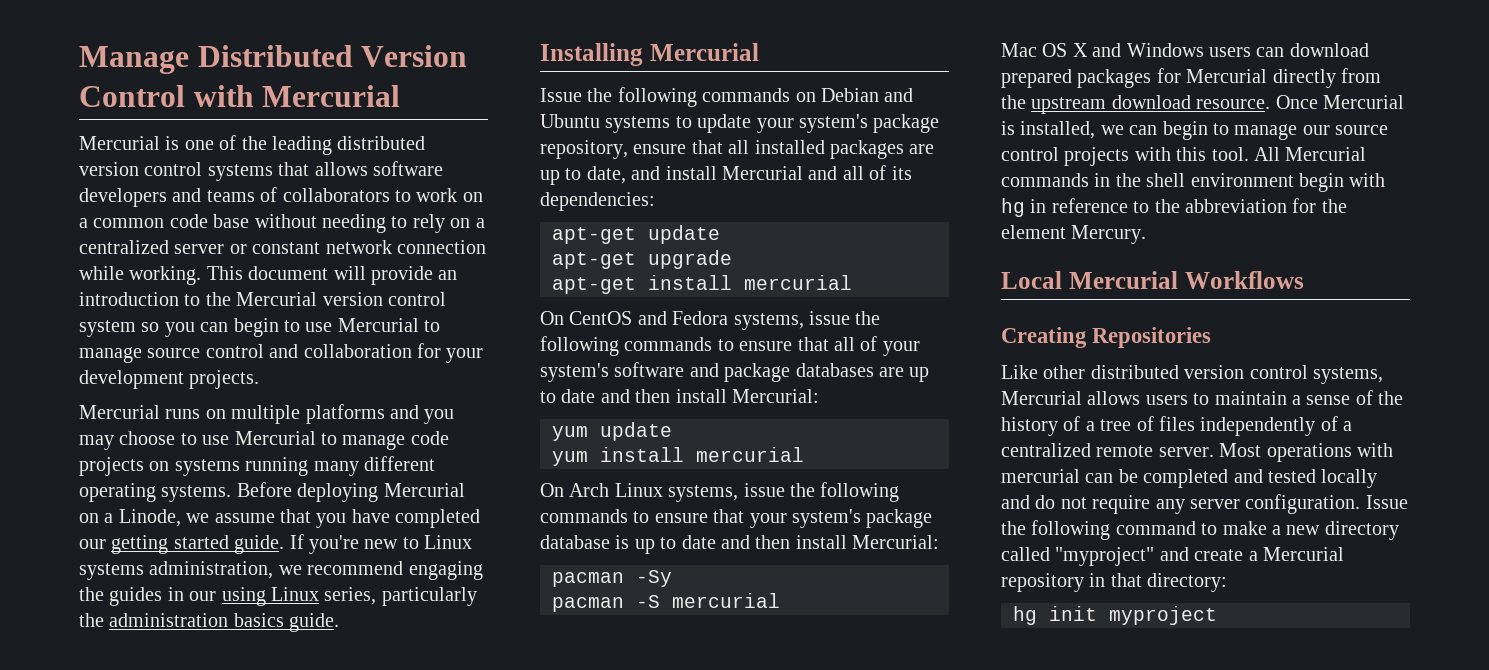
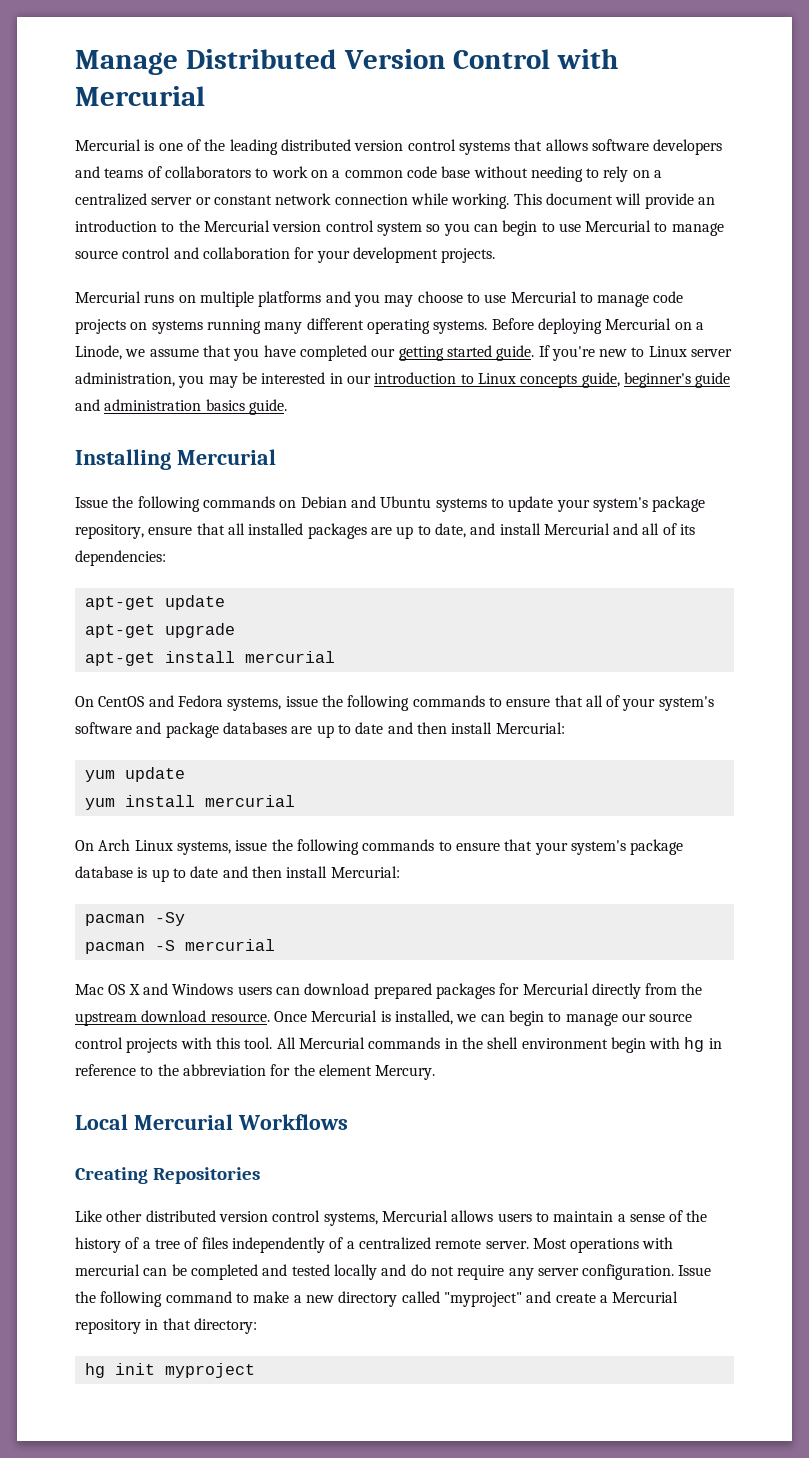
- If you're new to Linux systems administration, we recommend engaging the guides in our using Linux series, particularly the administration basics guide.
+ If you're new to Linux server administration, you may be interested in our introduction to Linux concepts guide, beginner's guide and administration basics guide.

